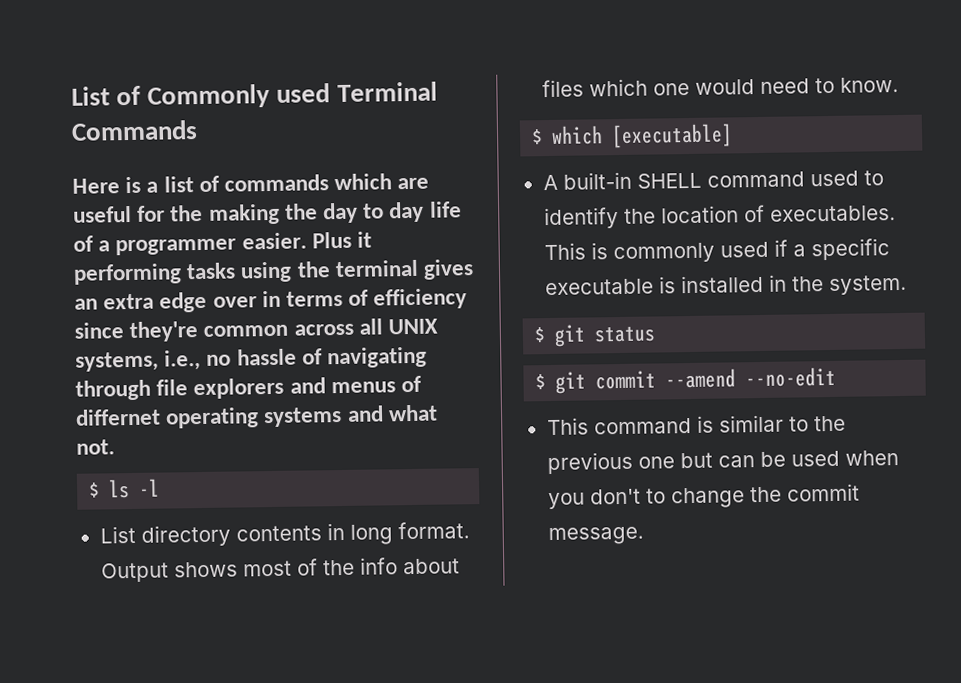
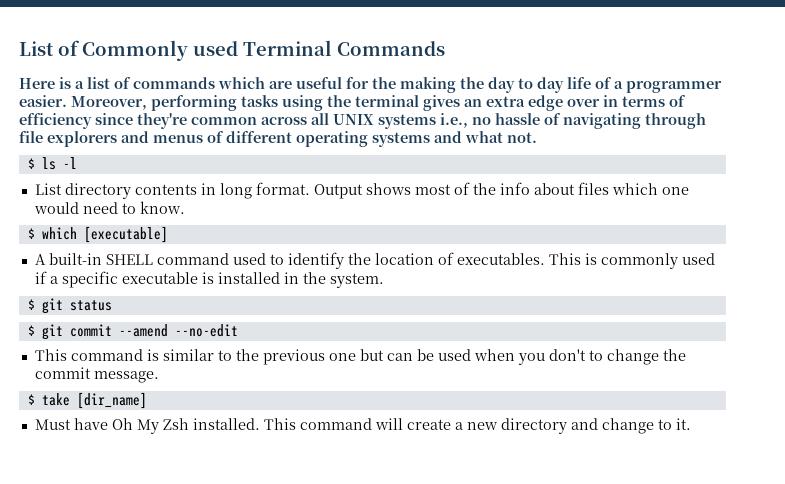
- Plus it performing tasks using the terminal gives an extra edge over in terms of efficiency since they're common across all UNIX systems, i.e., no hassle of navigating through file explorers and menus of differnet operating systems and what not.
+ Moreover, performing tasks using the terminal gives an extra edge over in terms of efficiency since they're common across all UNIX systems i.e., no hassle of navigating through file explorers and menus of different operating systems and what not.
+ $ take [dir_name]
+ Must have Oh My Zsh installed. This command will create a new directory and change to it.

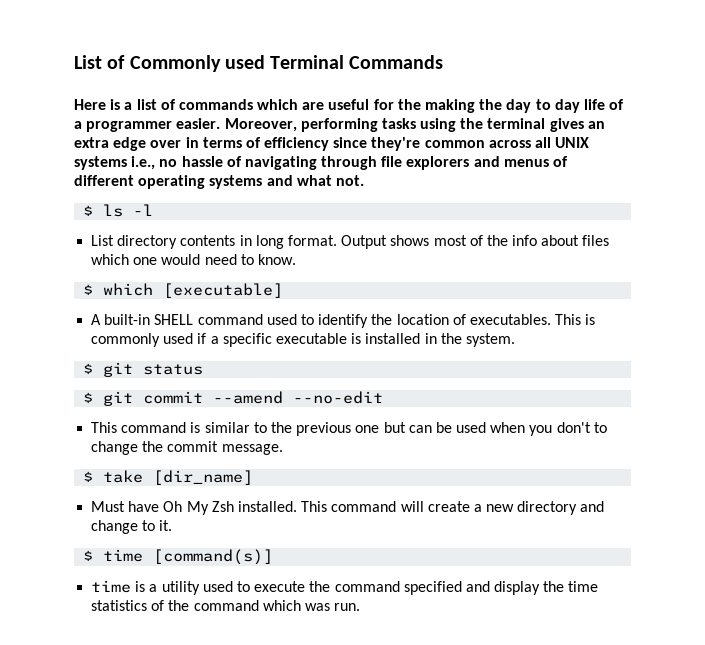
+ $ time [command(s)]
+ time is a utility used to execute the command specified and display the time statistics of the command which was run.

